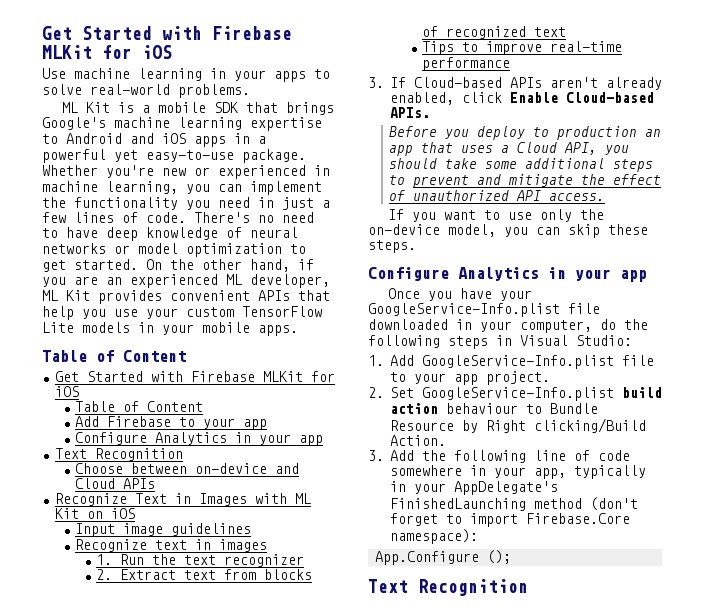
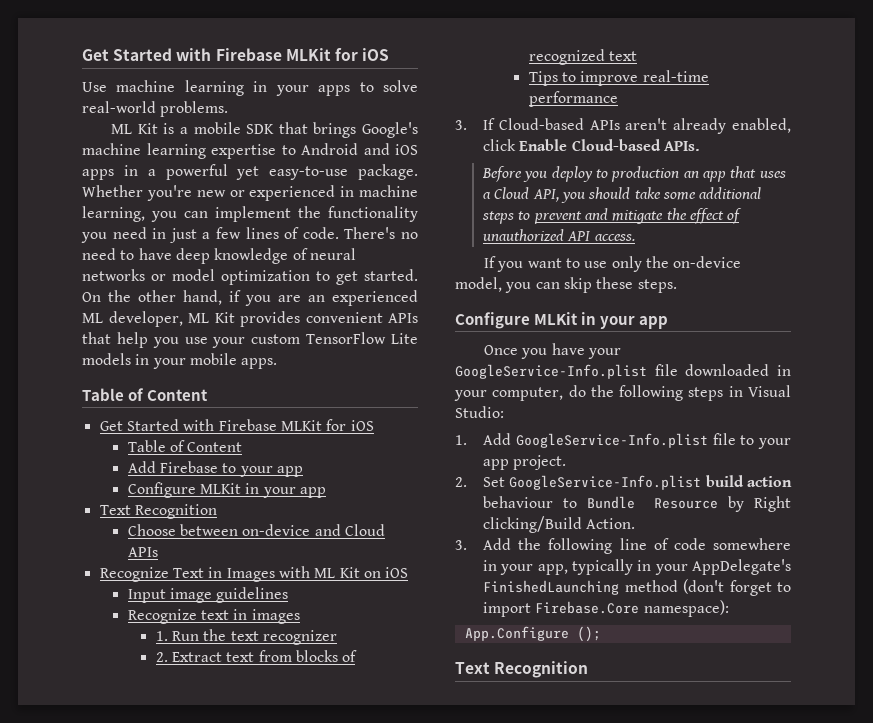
  Add Firebase to your app
- Configure Analytics in your app
+ Configure MLKit in your app
  If you want to use only the on-device model, you can skip these steps.
- Configure Analytics in your app
+ Configure MLKit in your app

